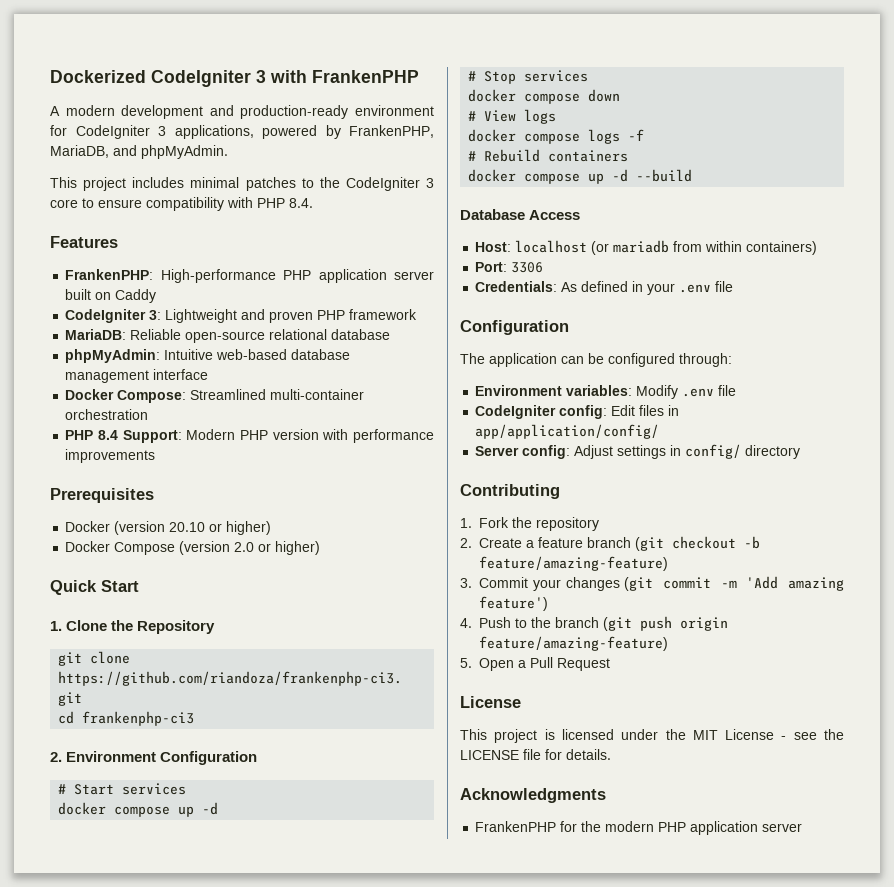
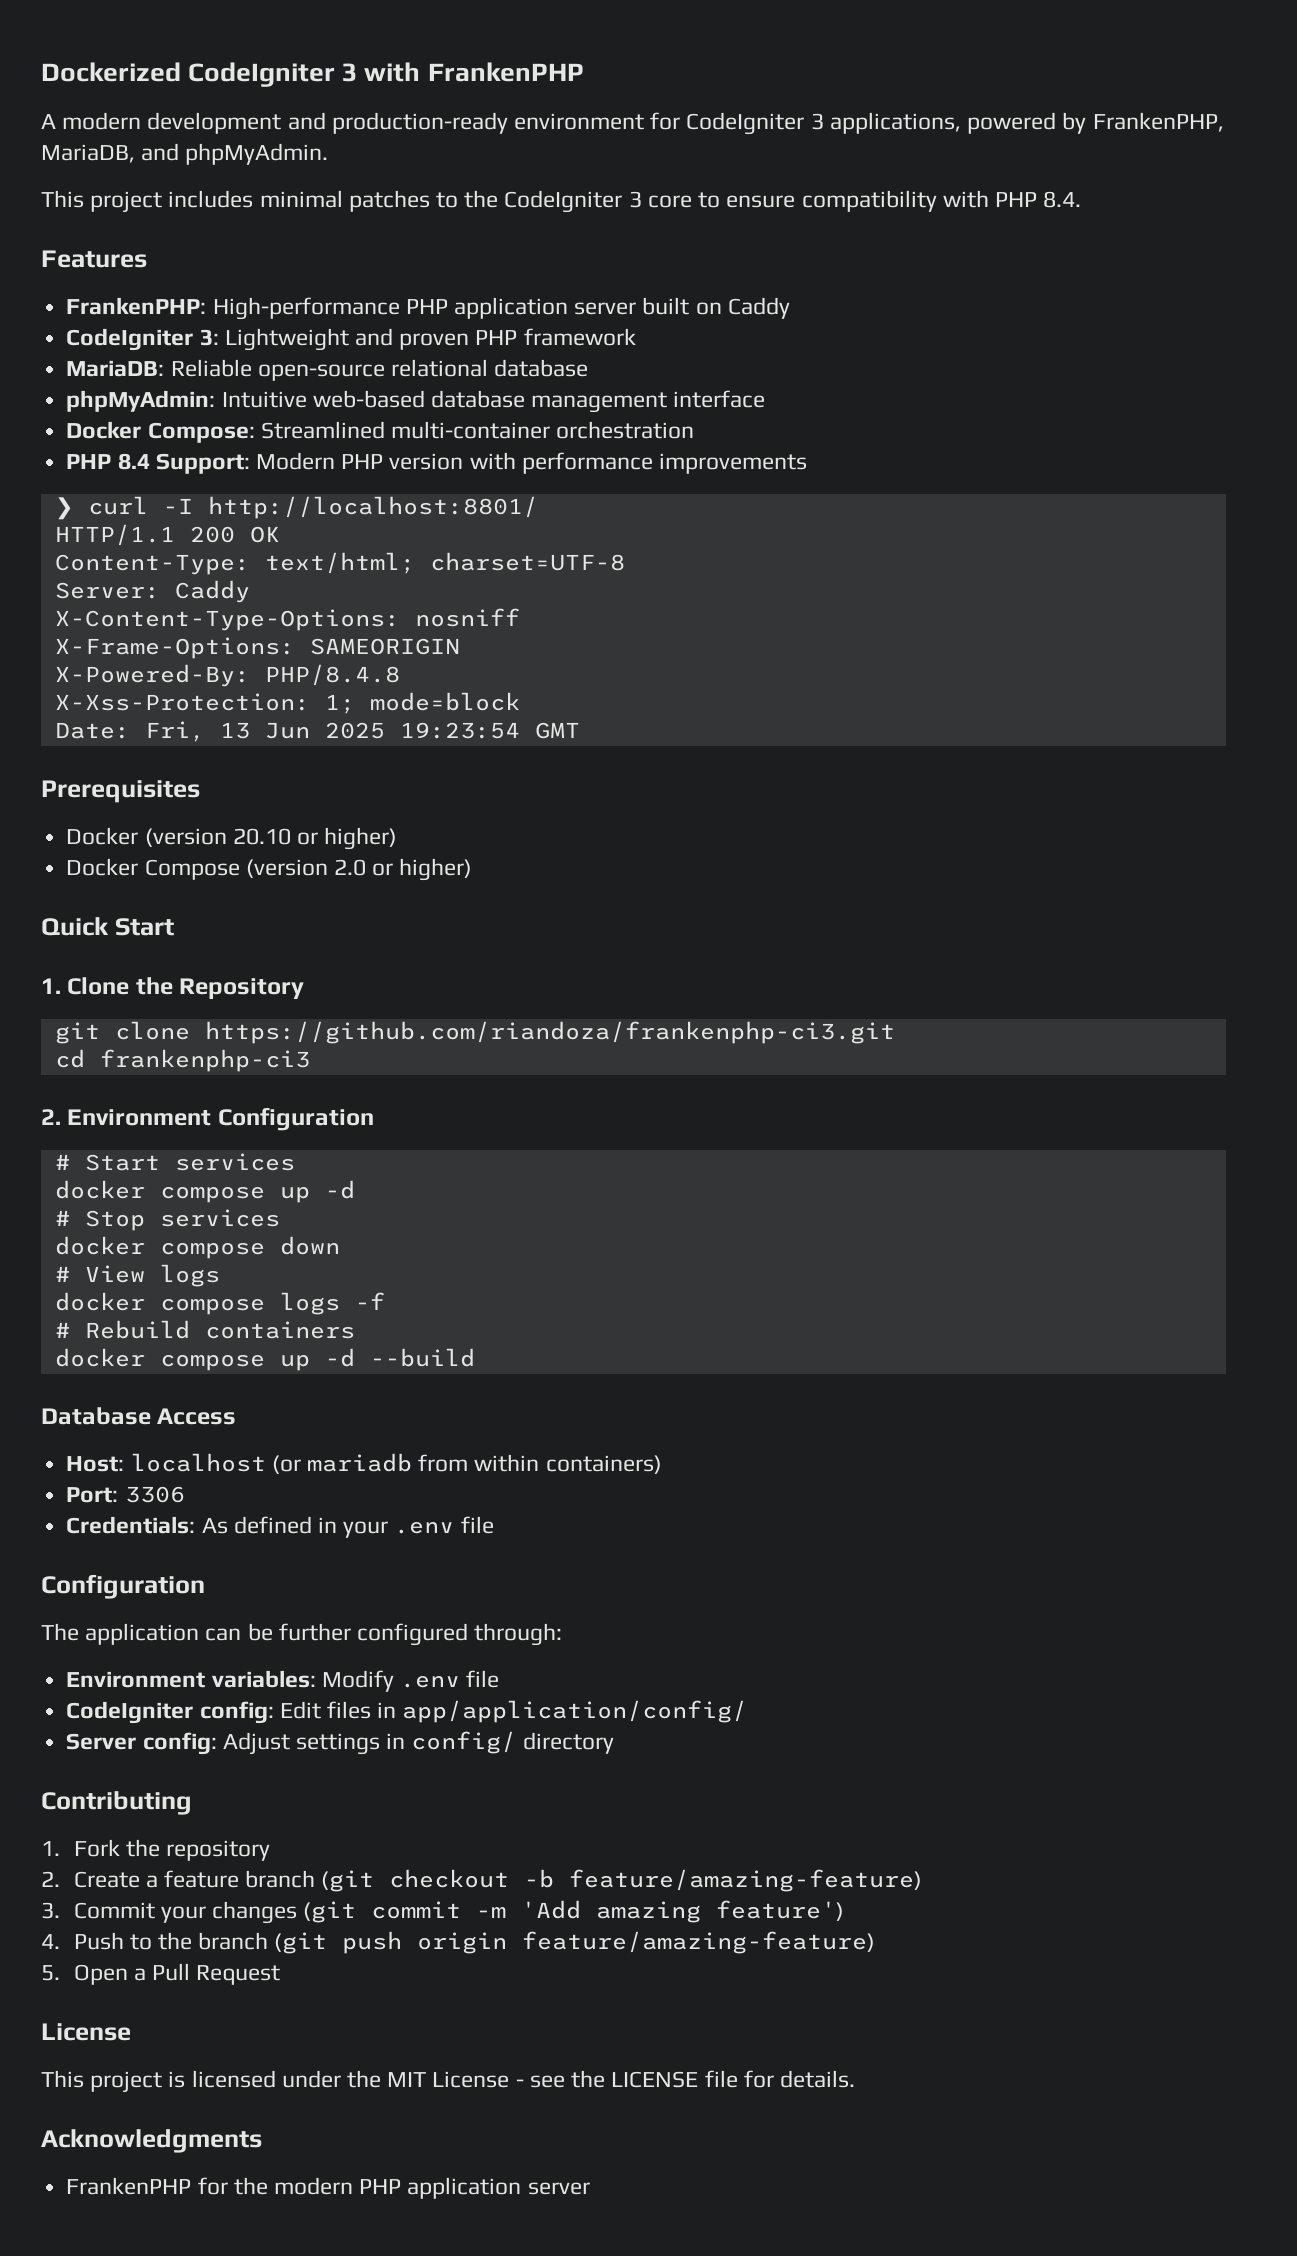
+ ❯ curl -I http://localhost:8801/
+ HTTP/1.1 200 OK
+ Content-Type: text/html; charset=UTF-8
+ Server: Caddy
+ X-Content-Type-Options: nosniff
+ X-Frame-Options: SAMEORIGIN
+ X-Powered-By: PHP/8.4.8
+ X-Xss-Protection: 1; mode=block
+ Date: Fri, 13 Jun 2025 19:23:54 GMT
- The application can be configured through:
+ The application can be further configured through:

